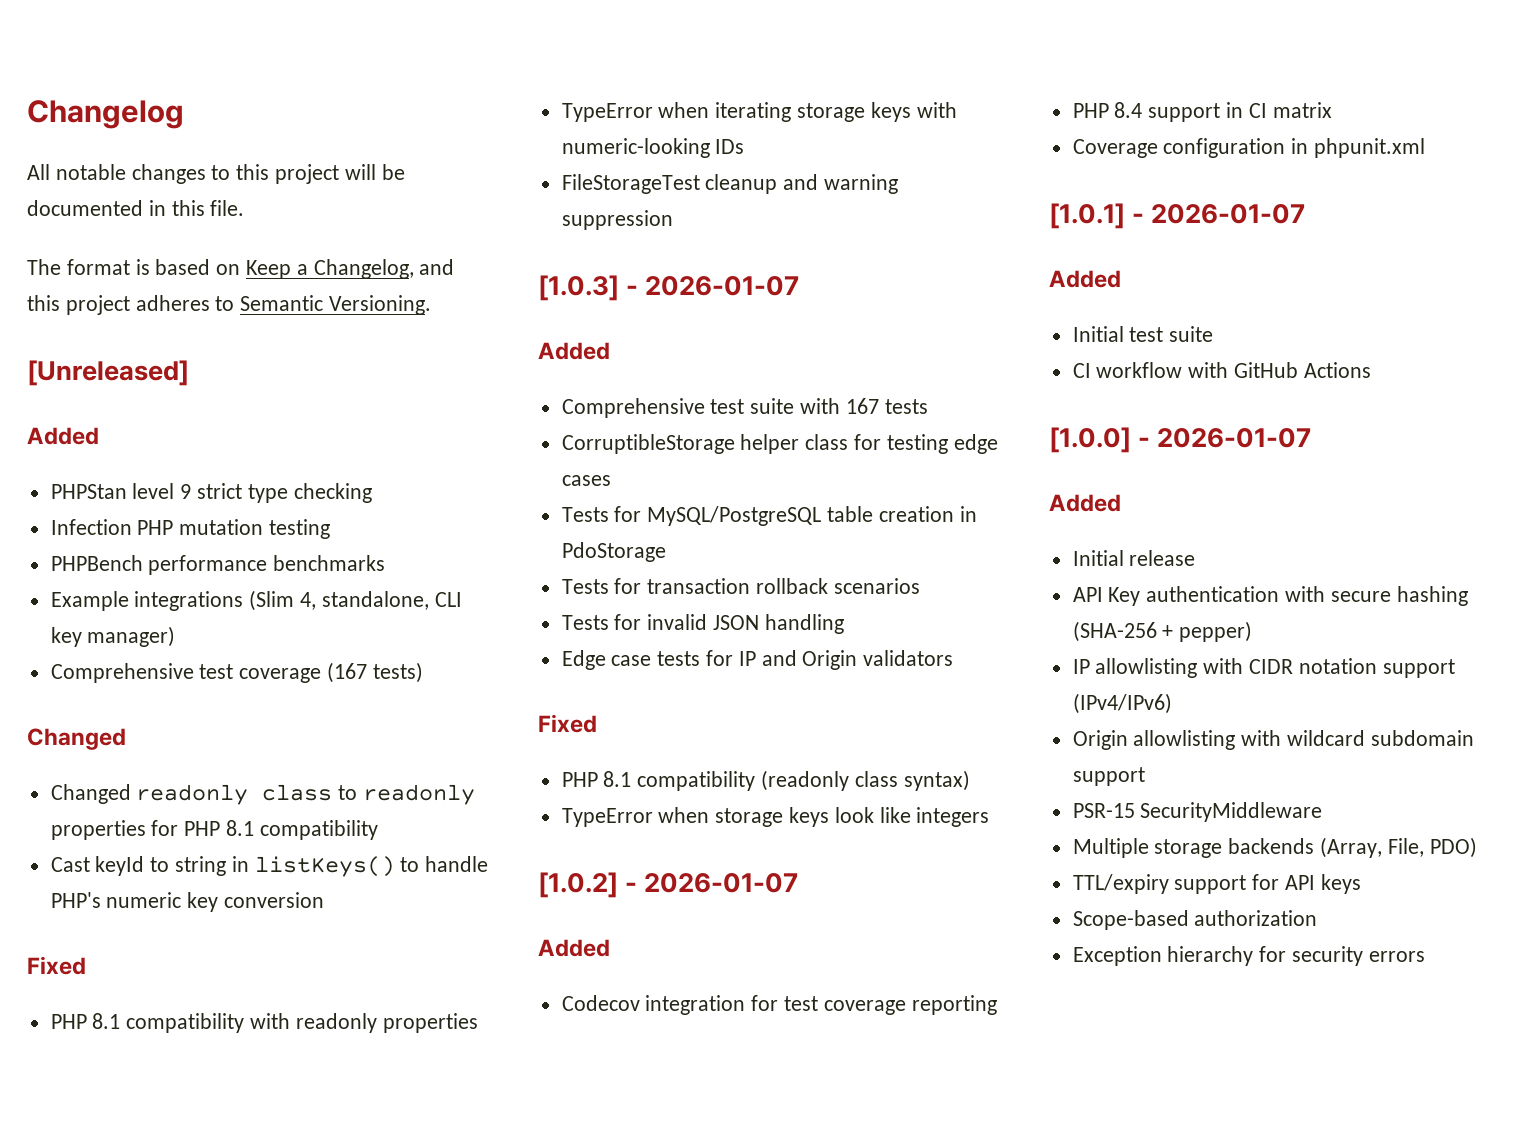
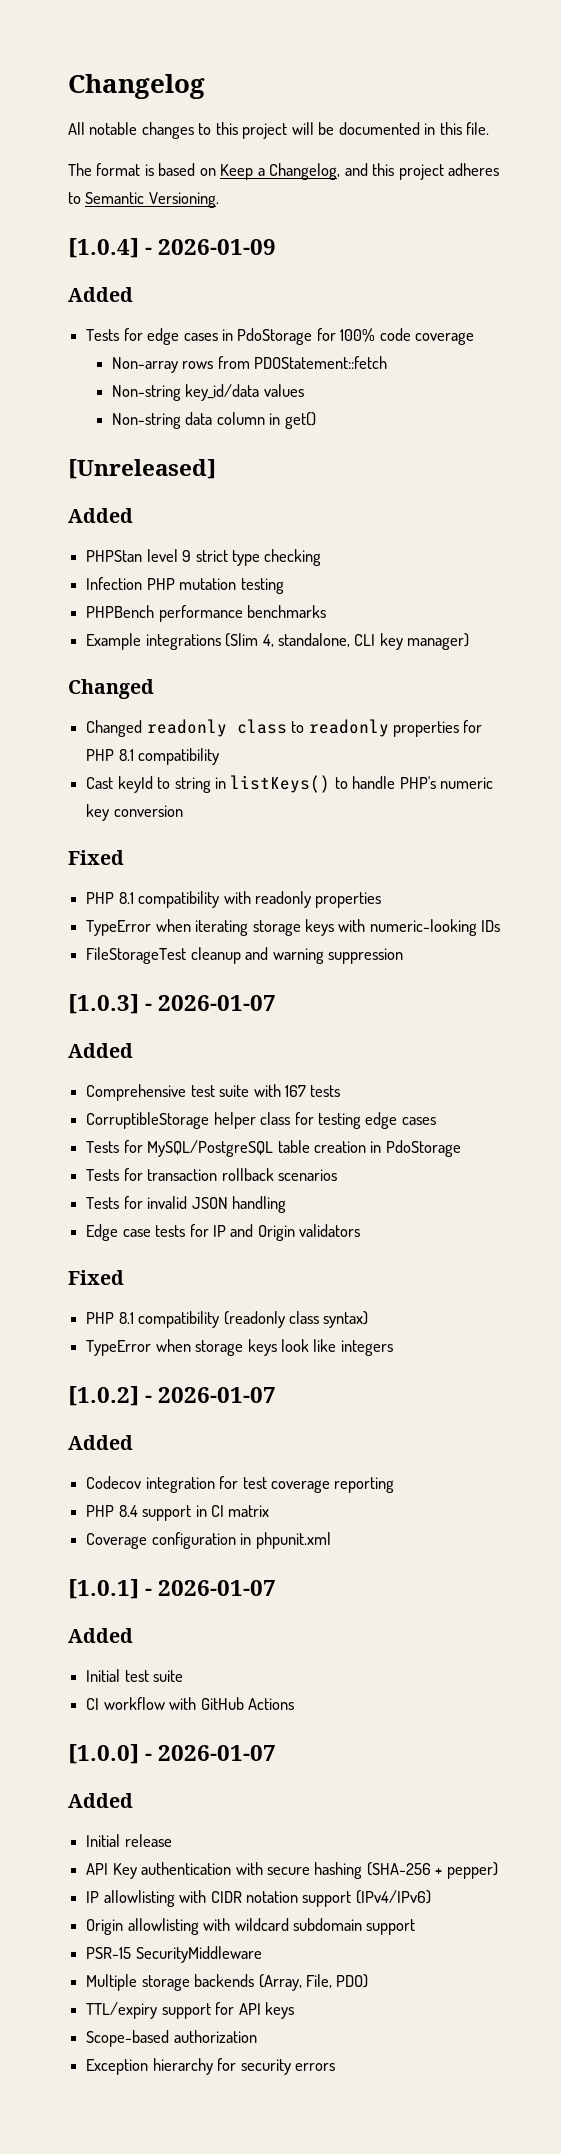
+ [1.0.4] - 2026-01-09
+ Added
+ Tests for edge cases in PdoStorage for 100% code coverage
+ Non-array rows from PDOStatement::fetch
+ Non-string key_id/data values
+ Non-string data column in get()
- Comprehensive test coverage (167 tests)

